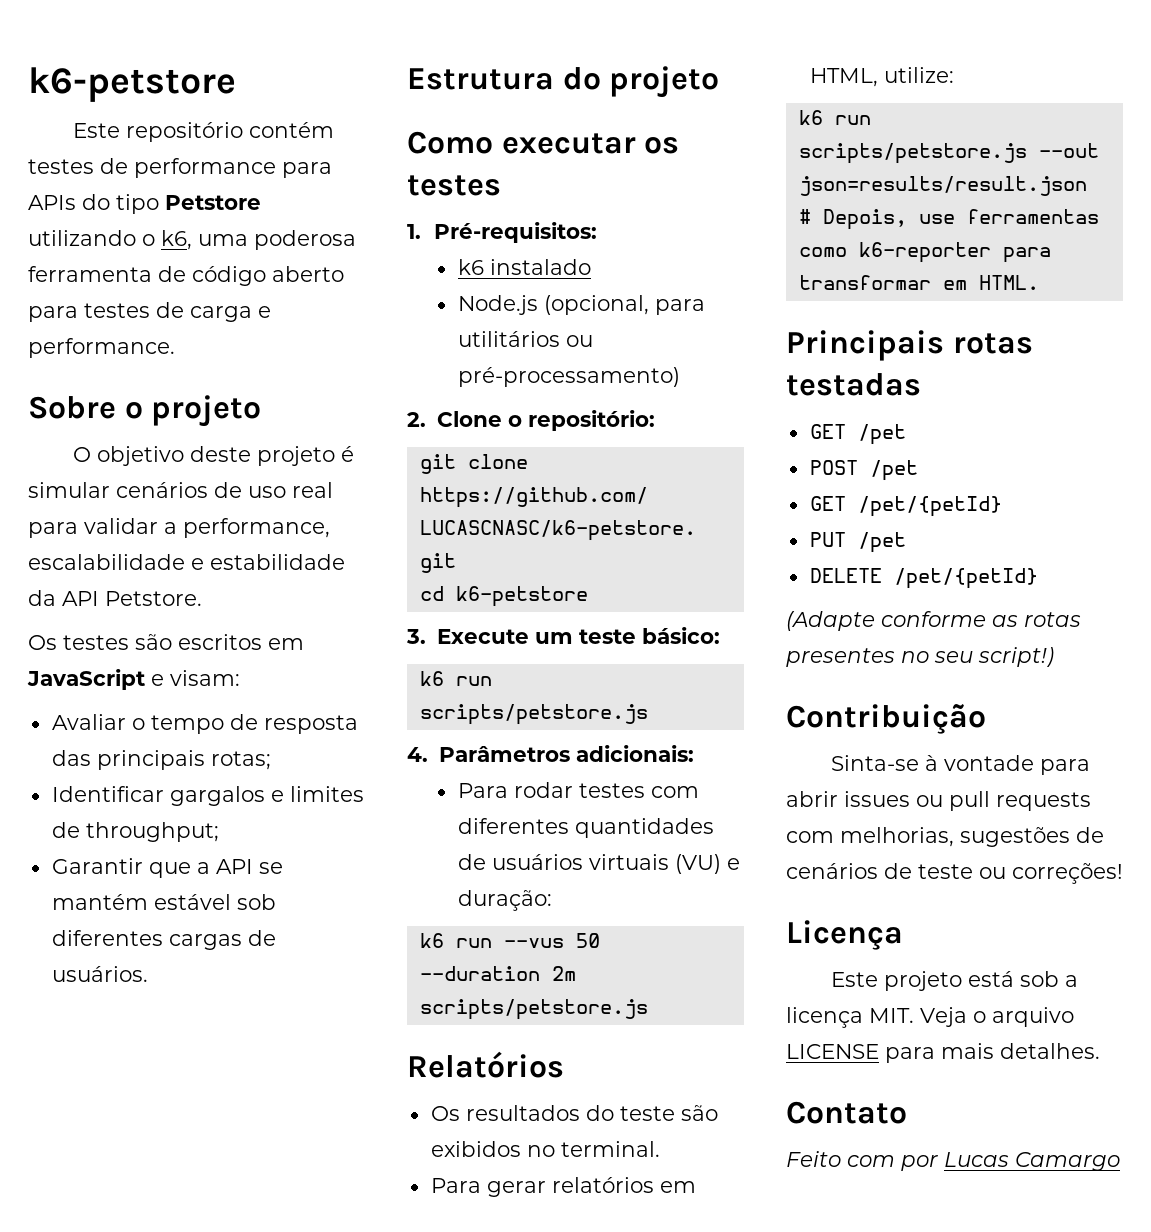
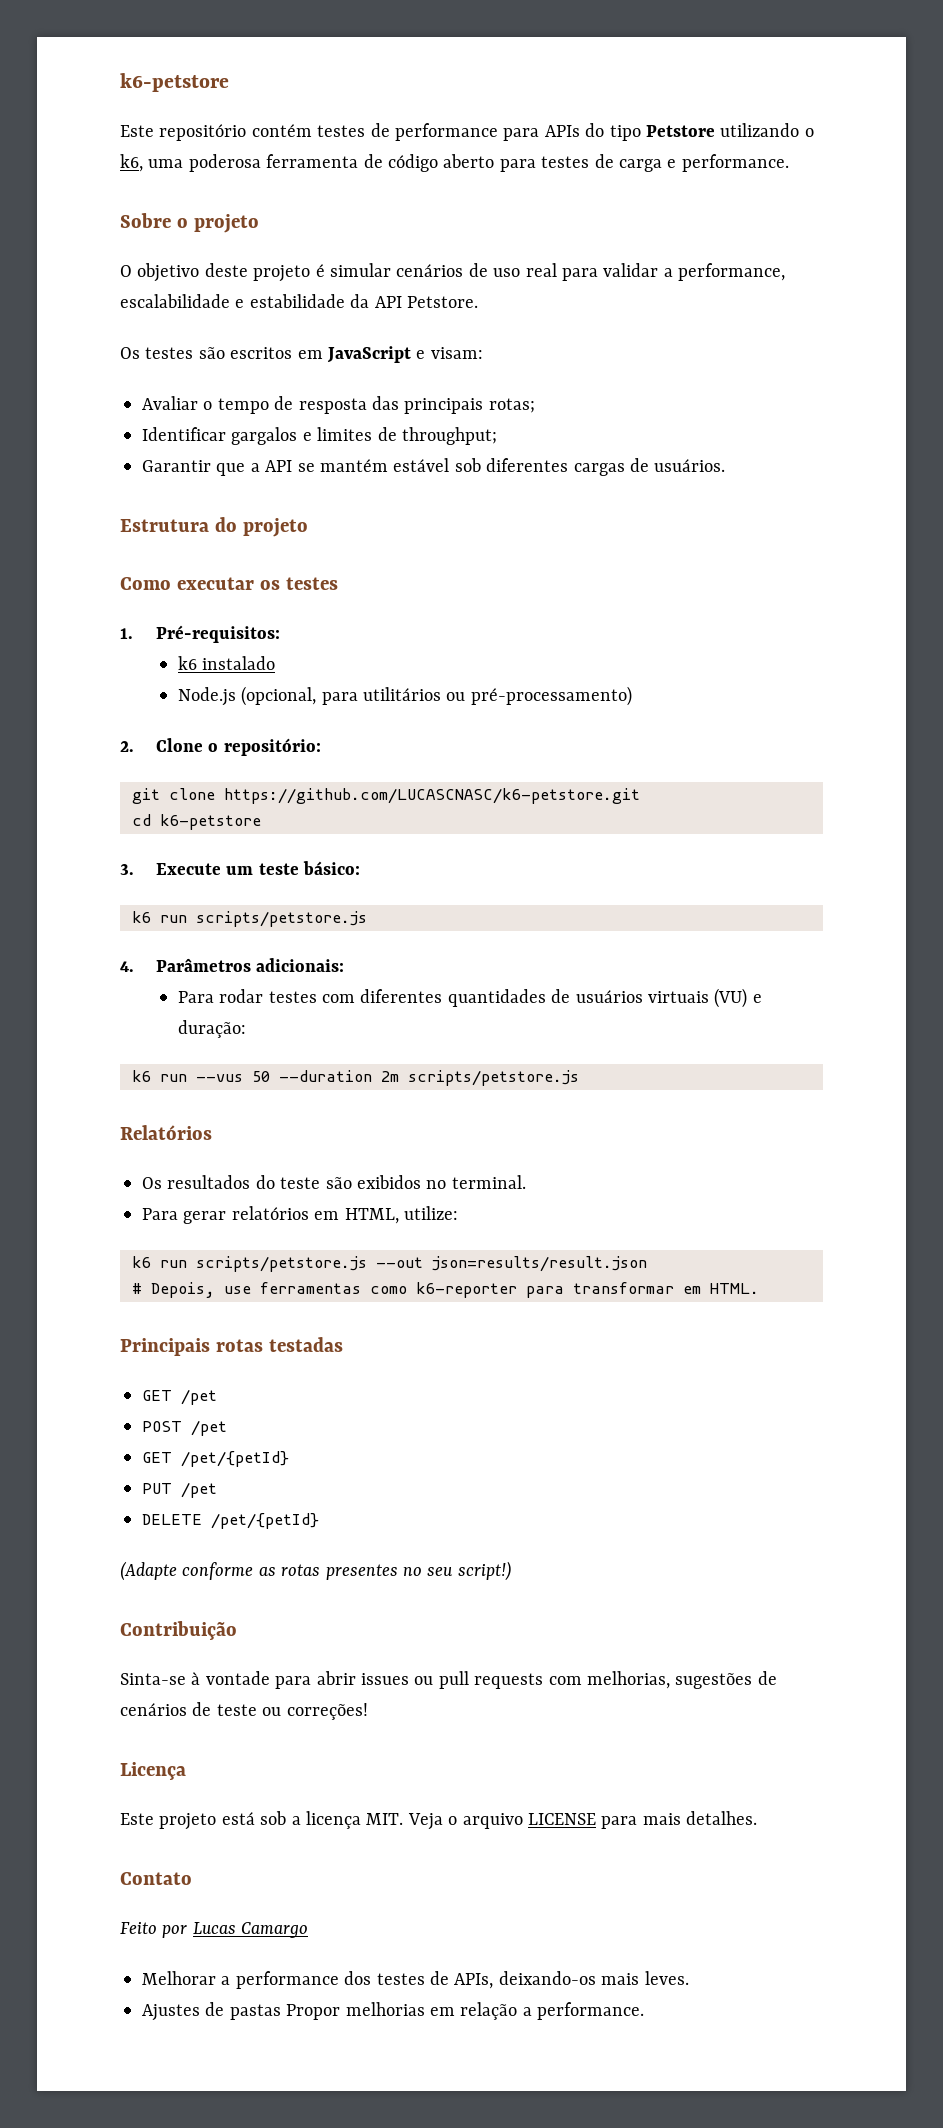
- Feito com por Lucas Camargo
+ Feito por Lucas Camargo
+ Melhorar a performance dos testes de APIs, deixando-os mais leves.
+ Ajustes de pastas Propor melhorias em relação a performance.

